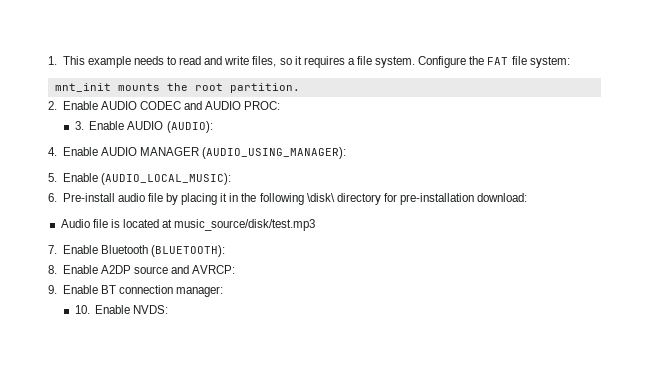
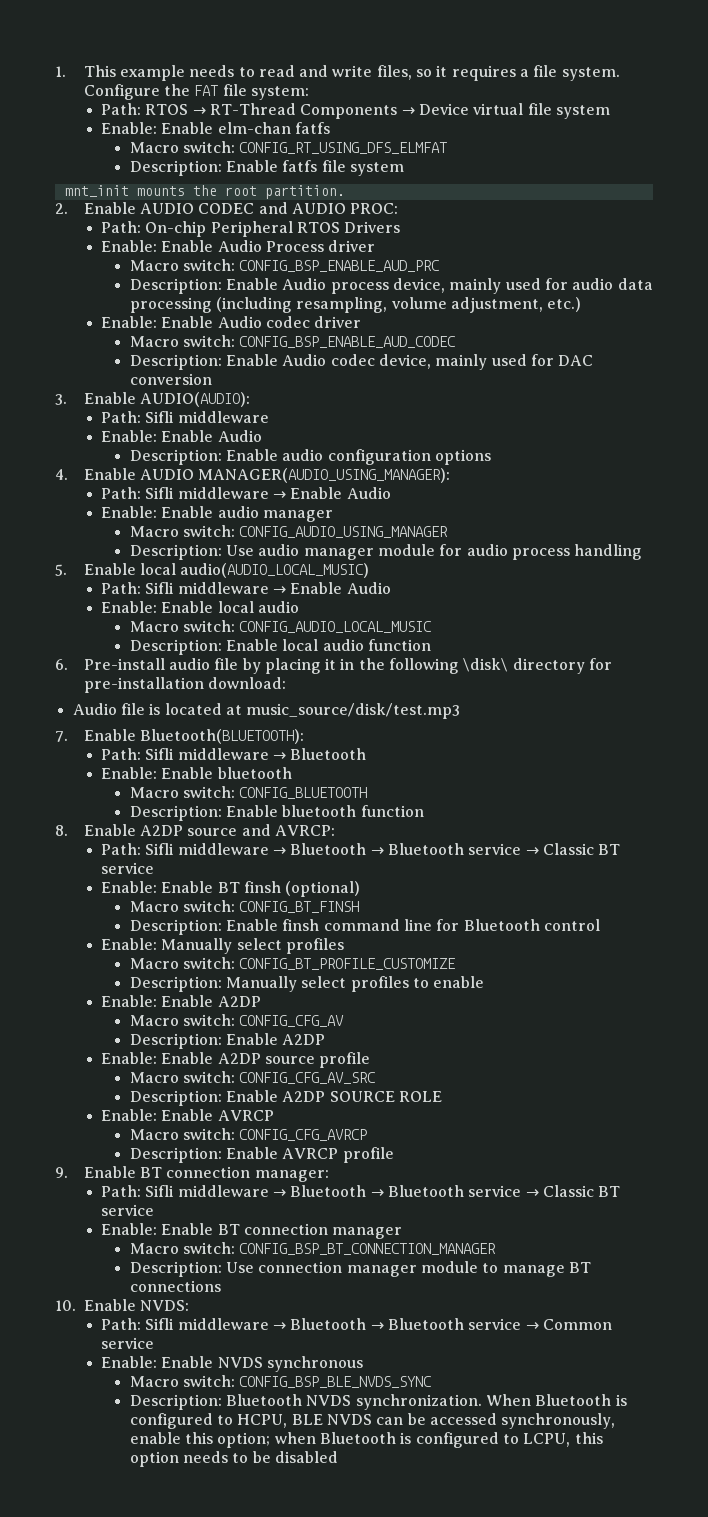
+ Path: RTOS → RT-Thread Components → Device virtual file system
+ Enable: Enable elm-chan fatfs
+ Macro switch: CONFIG_RT_USING_DFS_ELMFAT
+ Description: Enable fatfs file system
- 3. Enable AUDIO (AUDIO):
- 4. Enable AUDIO MANAGER (AUDIO_USING_MANAGER):
- 5. Enable (AUDIO_LOCAL_MUSIC):
+ Path: On-chip Peripheral RTOS Drivers
+ Enable: Enable Audio Process driver
+ Macro switch: CONFIG_BSP_ENABLE_AUD_PRC
+ Description: Enable Audio process device, mainly used for audio data processing (including resampling, volume adjustment, etc.)
+ Enable: Enable Audio codec driver
+ Macro switch: CONFIG_BSP_ENABLE_AUD_CODEC
+ Description: Enable Audio codec device, mainly used for DAC conversion
+ 3. Enable AUDIO(AUDIO):
+ Path: Sifli middleware
+ Enable: Enable Audio
+ Description: Enable audio configuration options
+ 4. Enable AUDIO MANAGER(AUDIO_USING_MANAGER):
+ Path: Sifli middleware → Enable Audio
+ Enable: Enable audio manager
+ Macro switch: CONFIG_AUDIO_USING_MANAGER
+ Description: Use audio manager module for audio process handling
+ 5. Enable local audio(AUDIO_LOCAL_MUSIC)
+ Path: Sifli middleware → Enable Audio
+ Enable: Enable local audio
+ Macro switch: CONFIG_AUDIO_LOCAL_MUSIC
+ Description: Enable local audio function
- 7. Enable Bluetooth (BLUETOOTH):
+ 7. Enable Bluetooth(BLUETOOTH):
+ Path: Sifli middleware → Bluetooth
+ Enable: Enable bluetooth
+ Macro switch: CONFIG_BLUETOOTH
+ Description: Enable bluetooth function
  8. Enable A2DP source and AVRCP:
+ Path: Sifli middleware → Bluetooth → Bluetooth service → Classic BT service
+ Enable: Enable BT finsh (optional)
+ Macro switch: CONFIG_BT_FINSH
+ Description: Enable finsh command line for Bluetooth control
+ Enable: Manually select profiles
+ Macro switch: CONFIG_BT_PROFILE_CUSTOMIZE
+ Description: Manually select profiles to enable
+ Enable: Enable A2DP
+ Macro switch: CONFIG_CFG_AV
+ Description: Enable A2DP
+ Enable: Enable A2DP source profile
+ Macro switch: CONFIG_CFG_AV_SRC
+ Description: Enable A2DP SOURCE ROLE
+ Enable: Enable AVRCP
+ Macro switch: CONFIG_CFG_AVRCP
+ Description: Enable AVRCP profile
  9. Enable BT connection manager:
+ Path: Sifli middleware → Bluetooth → Bluetooth service → Classic BT service
+ Enable: Enable BT connection manager
+ Macro switch: CONFIG_BSP_BT_CONNECTION_MANAGER
+ Description: Use connection manager module to manage BT connections
  10. Enable NVDS:
+ Path: Sifli middleware → Bluetooth → Bluetooth service → Common service
+ Enable: Enable NVDS synchronous
+ Macro switch: CONFIG_BSP_BLE_NVDS_SYNC
+ Description: Bluetooth NVDS synchronization. When Bluetooth is configured to HCPU, BLE NVDS can be accessed synchronously, enable this option; when Bluetooth is configured to LCPU, this option needs to be disabled

